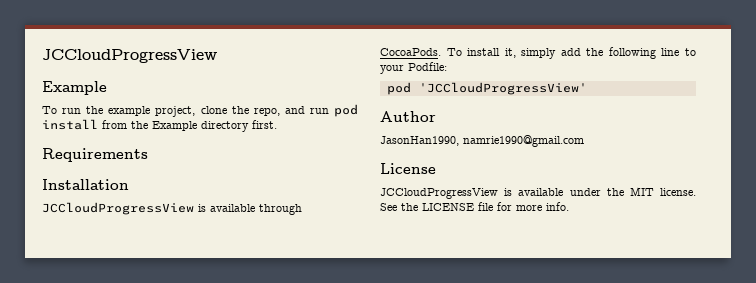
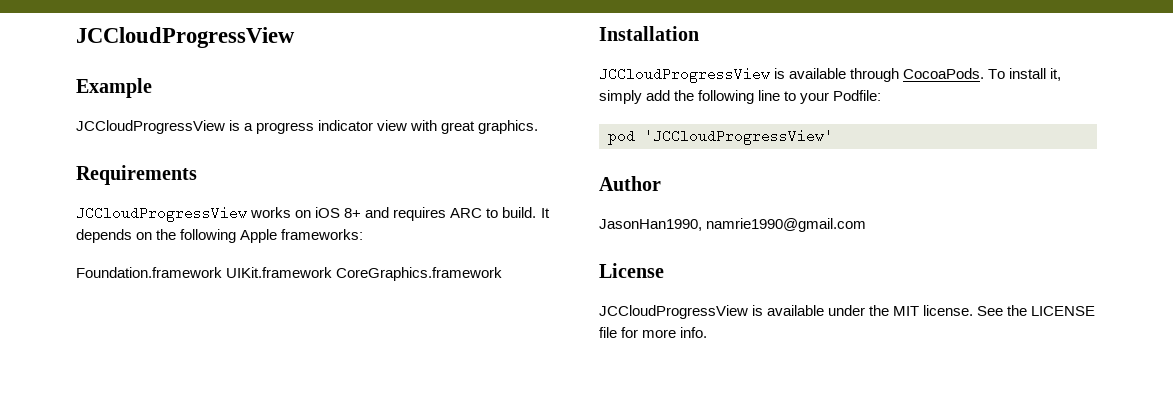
- To run the example project, clone the repo, and run pod install from the Example directory first.
+ JCCloudProgressView is a progress indicator view with great graphics.
  Requirements
+ JCCloudProgressView works on iOS 8+ and requires ARC to build. It depends on the following Apple frameworks:
+ Foundation.framework UIKit.framework CoreGraphics.framework

